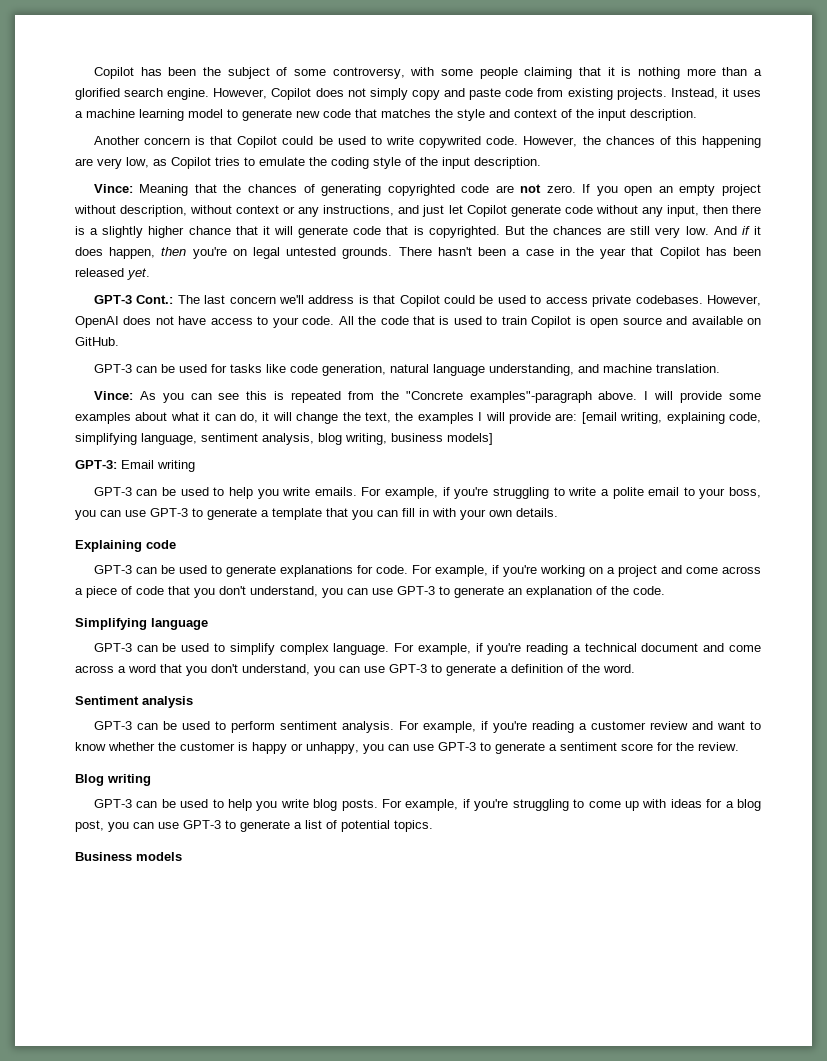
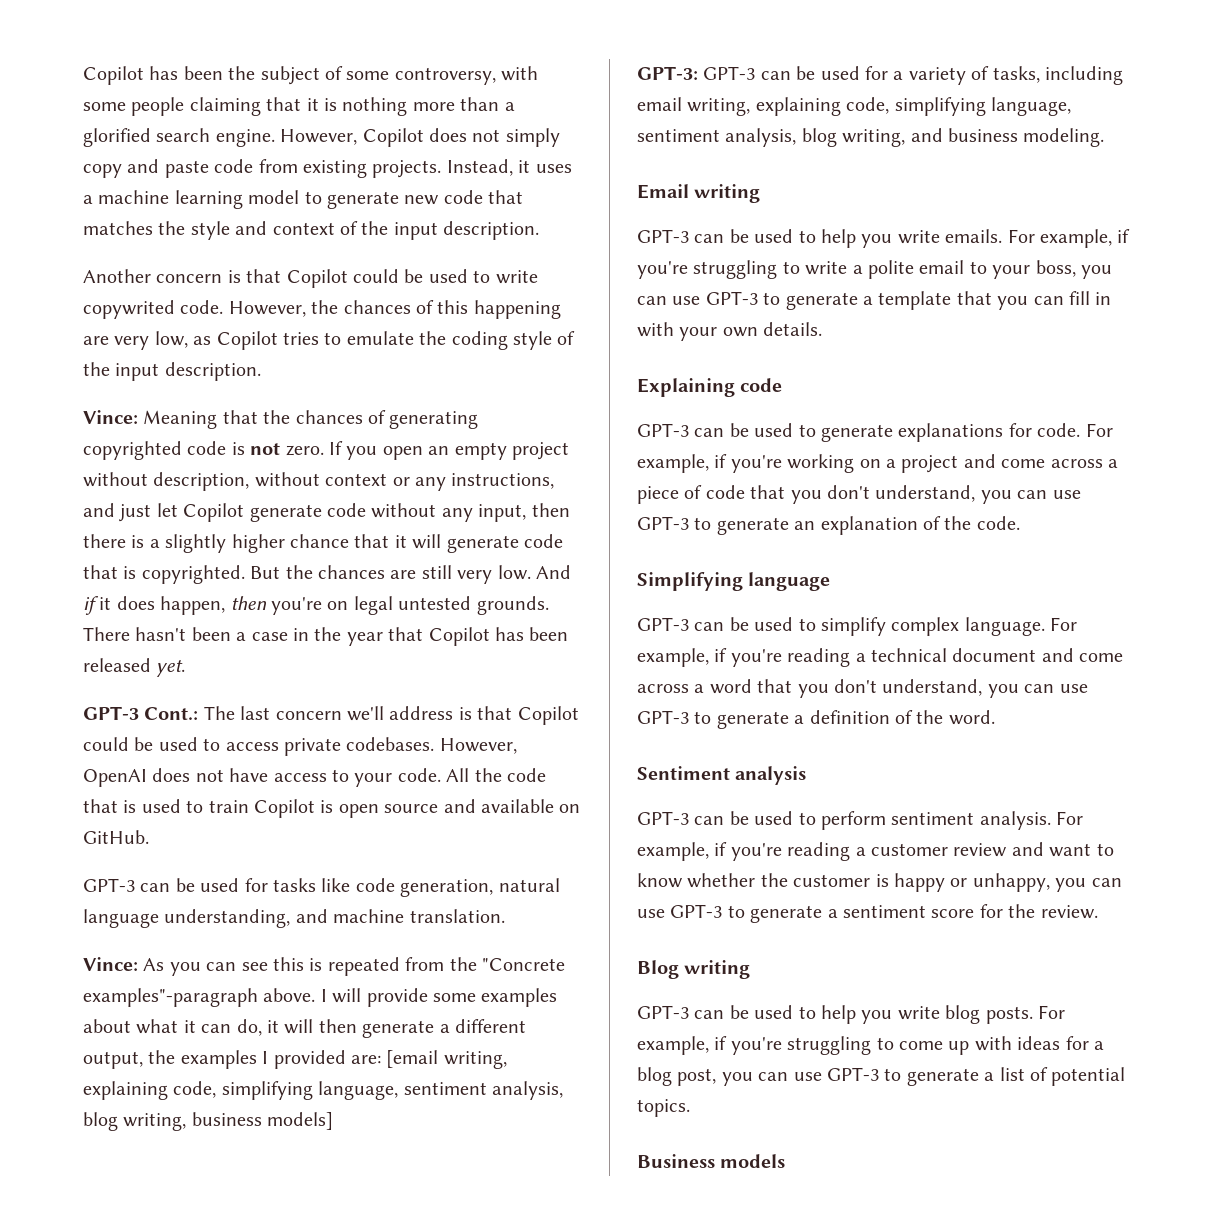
- Vince: Meaning that the chances of generating copyrighted code are not zero.
+ Vince: Meaning that the chances of generating copyrighted code is not zero.
- I will provide some examples about what it can do, it will change the text, the examples I will provide are: [email writing, explaining code, simplifying language, sentiment analysis, blog writing, business models]
+ I will provide some examples about what it can do, it will then generate a different output, the examples I provided are: [email writing, explaining code, simplifying language, sentiment analysis, blog writing, business models]
- GPT-3: Email writing
+ GPT-3: GPT-3 can be used for a variety of tasks, including email writing, explaining code, simplifying language, sentiment analysis, blog writing, and business modeling.
+ Email writing

